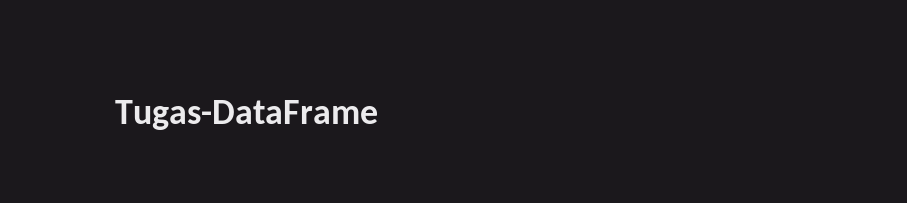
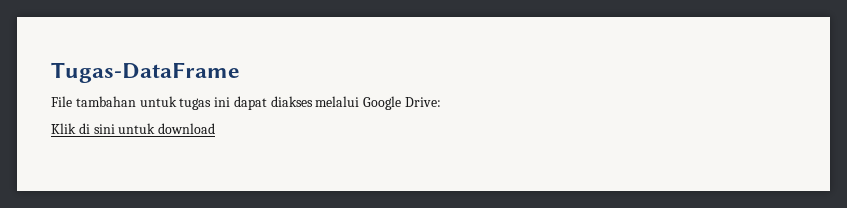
+ File tambahan untuk tugas ini dapat diakses melalui Google Drive:
+ Klik di sini untuk download

